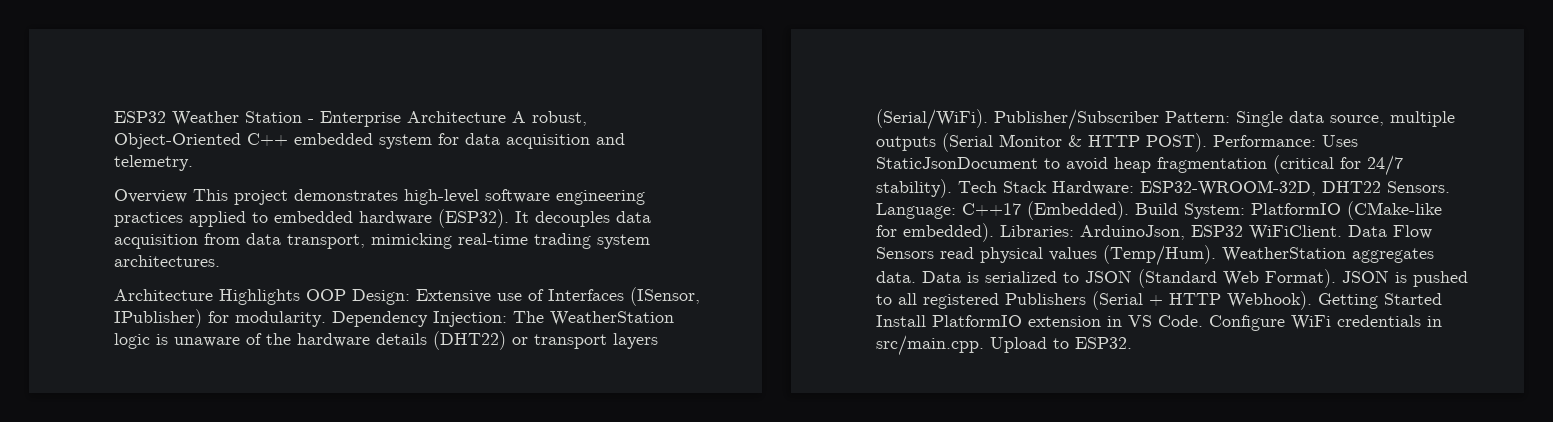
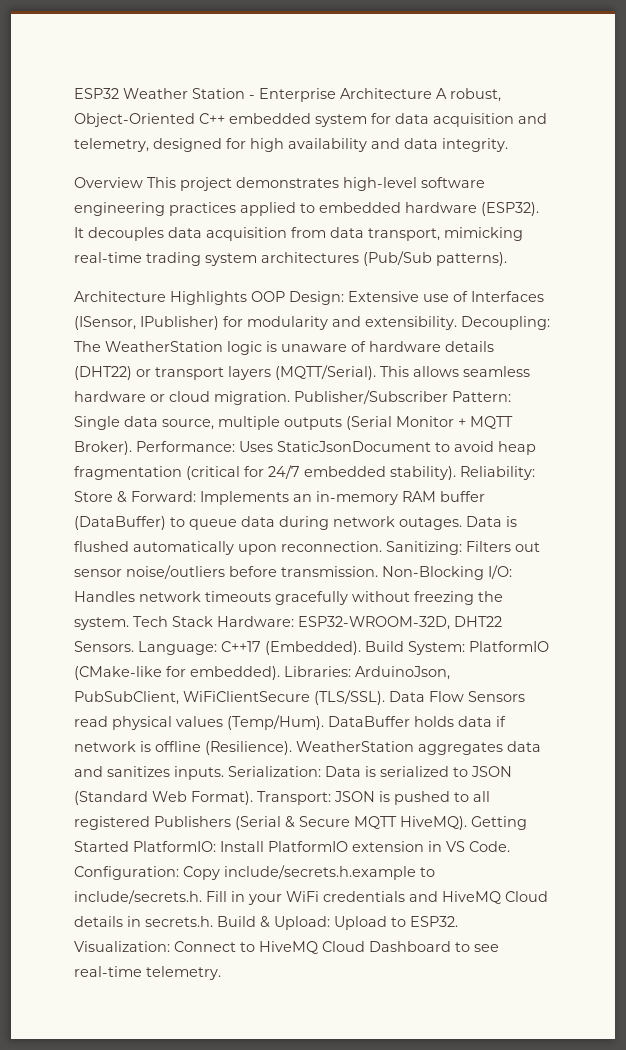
- ESP32 Weather Station - Enterprise Architecture A robust, Object-Oriented C++ embedded system for data acquisition and telemetry.
+ ESP32 Weather Station - Enterprise Architecture A robust, Object-Oriented C++ embedded system for data acquisition and telemetry, designed for high availability and data integrity.
- It decouples data acquisition from data transport, mimicking real-time trading system architectures.
+ It decouples data acquisition from data transport, mimicking real-time trading system architectures (Pub/Sub patterns).
- Architecture Highlights OOP Design: Extensive use of Interfaces (ISensor, IPublisher) for modularity. Dependency Injection: The WeatherStation logic is unaware of the hardware details (DHT22) or transport layers (Serial/WiFi).
+ Architecture Highlights OOP Design: Extensive use of Interfaces (ISensor, IPublisher) for modularity and extensibility. Decoupling: The WeatherStation logic is unaware of hardware details (DHT22) or transport layers (MQTT/Serial). This allows seamless hardware or cloud migration.
- Publisher/Subscriber Pattern: Single data source, multiple outputs (Serial Monitor & HTTP POST).
+ Publisher/Subscriber Pattern: Single data source, multiple outputs (Serial Monitor + MQTT Broker).
- Performance: Uses StaticJsonDocument to avoid heap fragmentation (critical for 24/7 stability).
+ Performance: Uses StaticJsonDocument to avoid heap fragmentation (critical for 24/7 embedded stability). Reliability: Store & Forward: Implements an in-memory RAM buffer (DataBuffer) to queue data during network outages. Data is flushed automatically upon reconnection. Sanitizing: Filters out sensor noise/outliers before transmission. Non-Blocking I/O: Handles network timeouts gracefully without freezing the system.
- Libraries: ArduinoJson, ESP32 WiFiClient.
+ Libraries: ArduinoJson, PubSubClient, WiFiClientSecure (TLS/SSL).
- WeatherStation aggregates data. Data is serialized to JSON (Standard Web Format).
+ DataBuffer holds data if network is offline (Resilience). WeatherStation aggregates data and sanitizes inputs. Serialization: Data is serialized to JSON (Standard Web Format).
- JSON is pushed to all registered Publishers (Serial + HTTP Webhook).
+ Transport: JSON is pushed to all registered Publishers (Serial & Secure MQTT HiveMQ).
- Getting Started Install PlatformIO extension in VS Code.
+ Getting Started PlatformIO: Install PlatformIO extension in VS Code.
- Configure WiFi credentials in src/main.cpp. Upload to ESP32.
+ Configuration: Copy include/secrets.h.example to include/secrets.h. Fill in your WiFi credentials and HiveMQ Cloud details in secrets.h. Build & Upload: Upload to ESP32. Visualization: Connect to HiveMQ Cloud Dashboard to see real-time telemetry.

